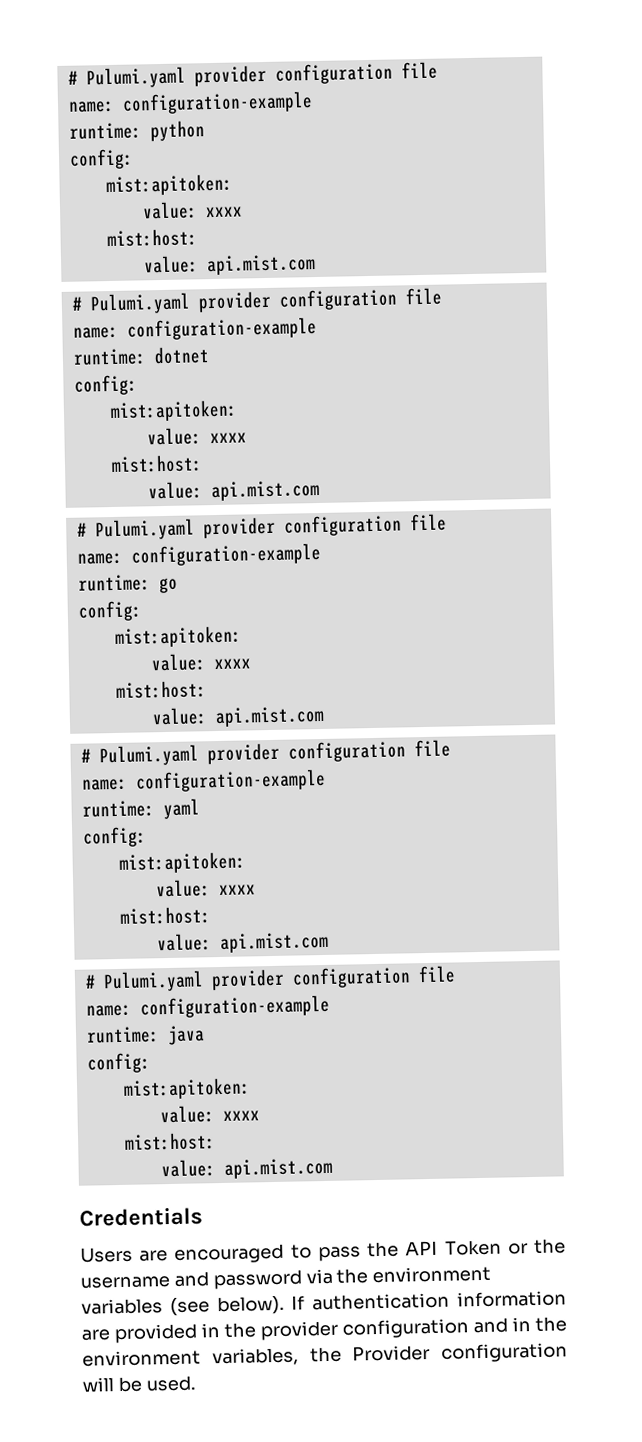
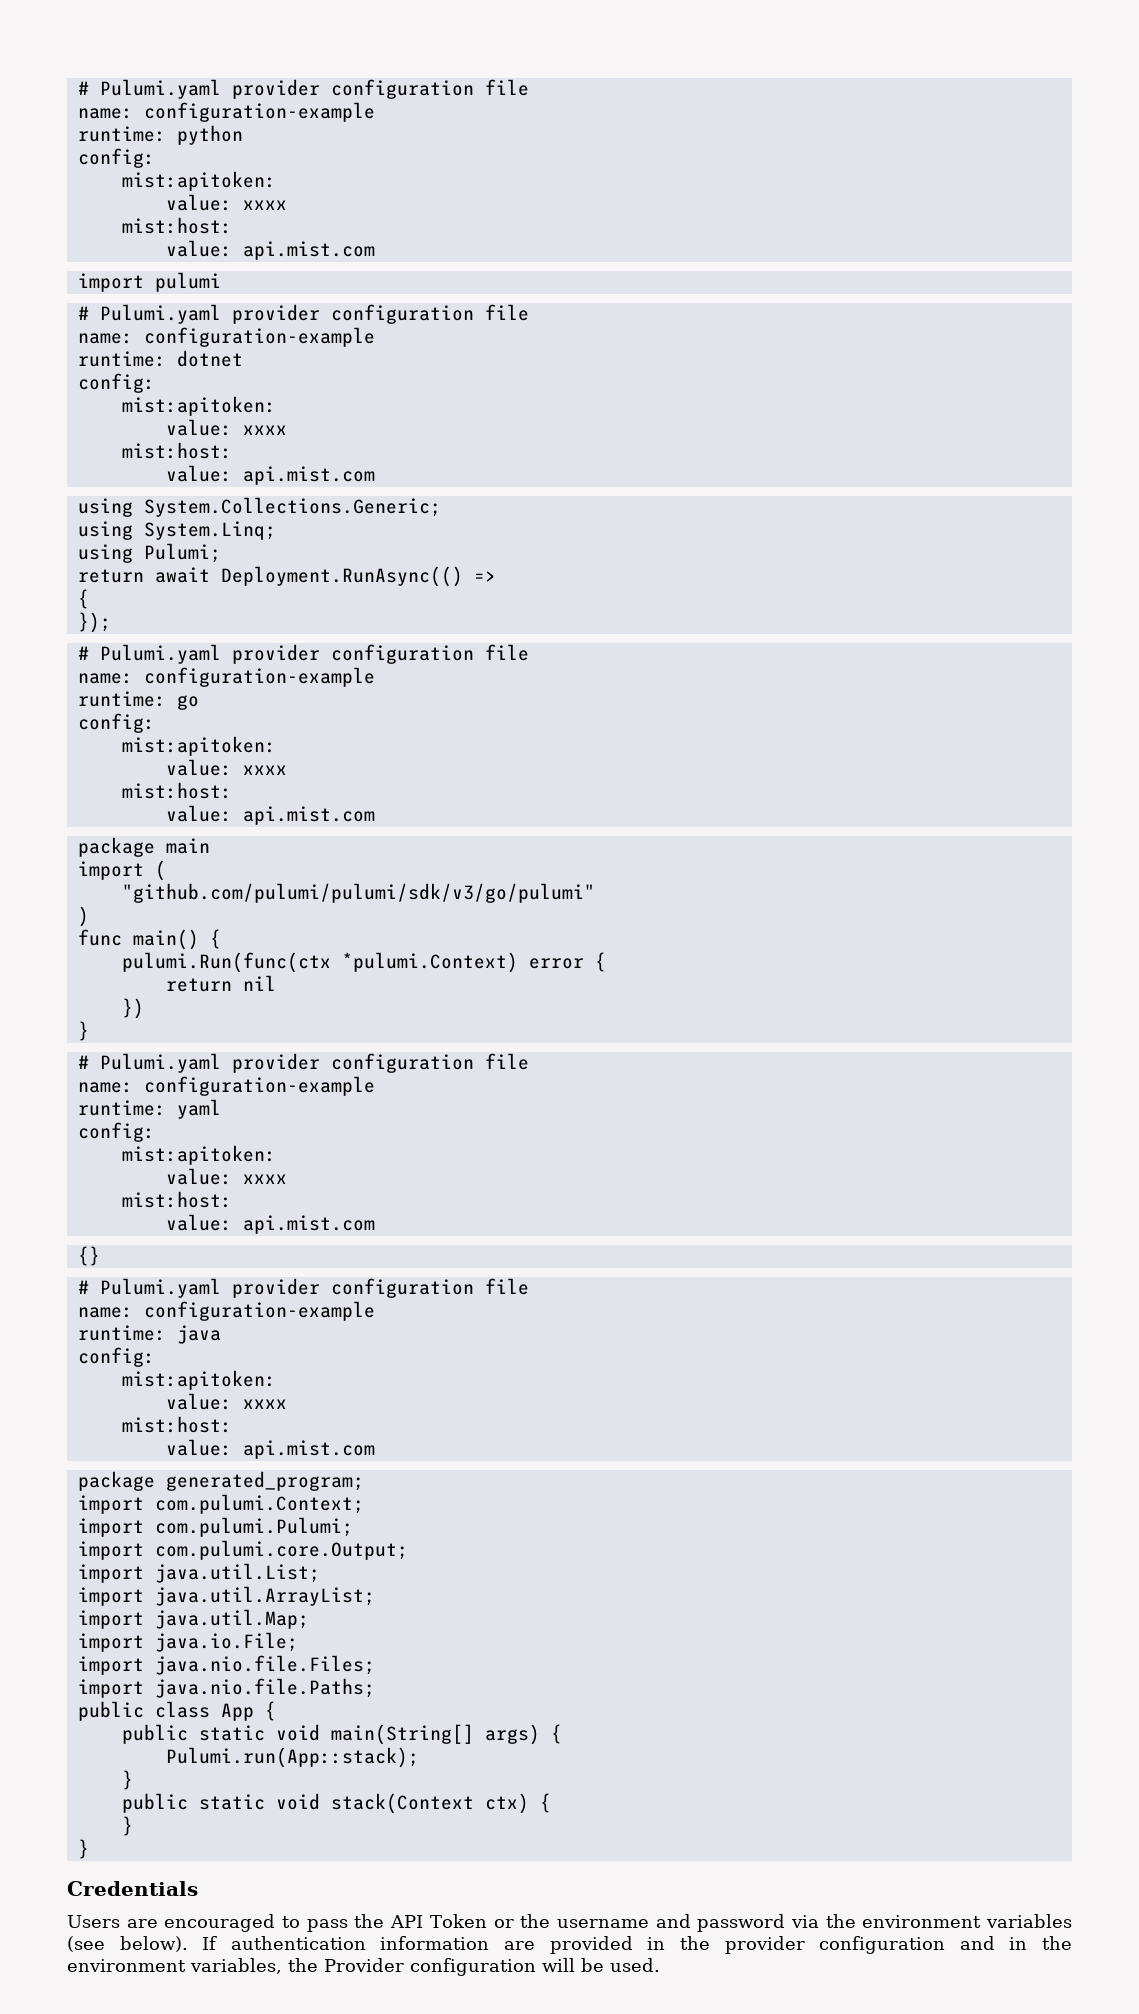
+ import pulumi
+ using System.Collections.Generic;
+ using System.Linq;
+ using Pulumi;
+ return await Deployment.RunAsync(() =>
+ {
+ });
+ package main
+ import (
+ "github.com/pulumi/pulumi/sdk/v3/go/pulumi"
+ )
+ func main() {
+ pulumi.Run(func(ctx *pulumi.Context) error {
+ return nil
+ })
+ }
+ {}
+ package generated_program;
+ import com.pulumi.Context;
+ import com.pulumi.Pulumi;
+ import com.pulumi.core.Output;
+ import java.util.List;
+ import java.util.ArrayList;
+ import java.util.Map;
+ import java.io.File;
+ import java.nio.file.Files;
+ import java.nio.file.Paths;
+ public class App {
+ public static void main(String[] args) {
+ Pulumi.run(App::stack);
+ }
+ public static void stack(Context ctx) {
+ }
+ }

